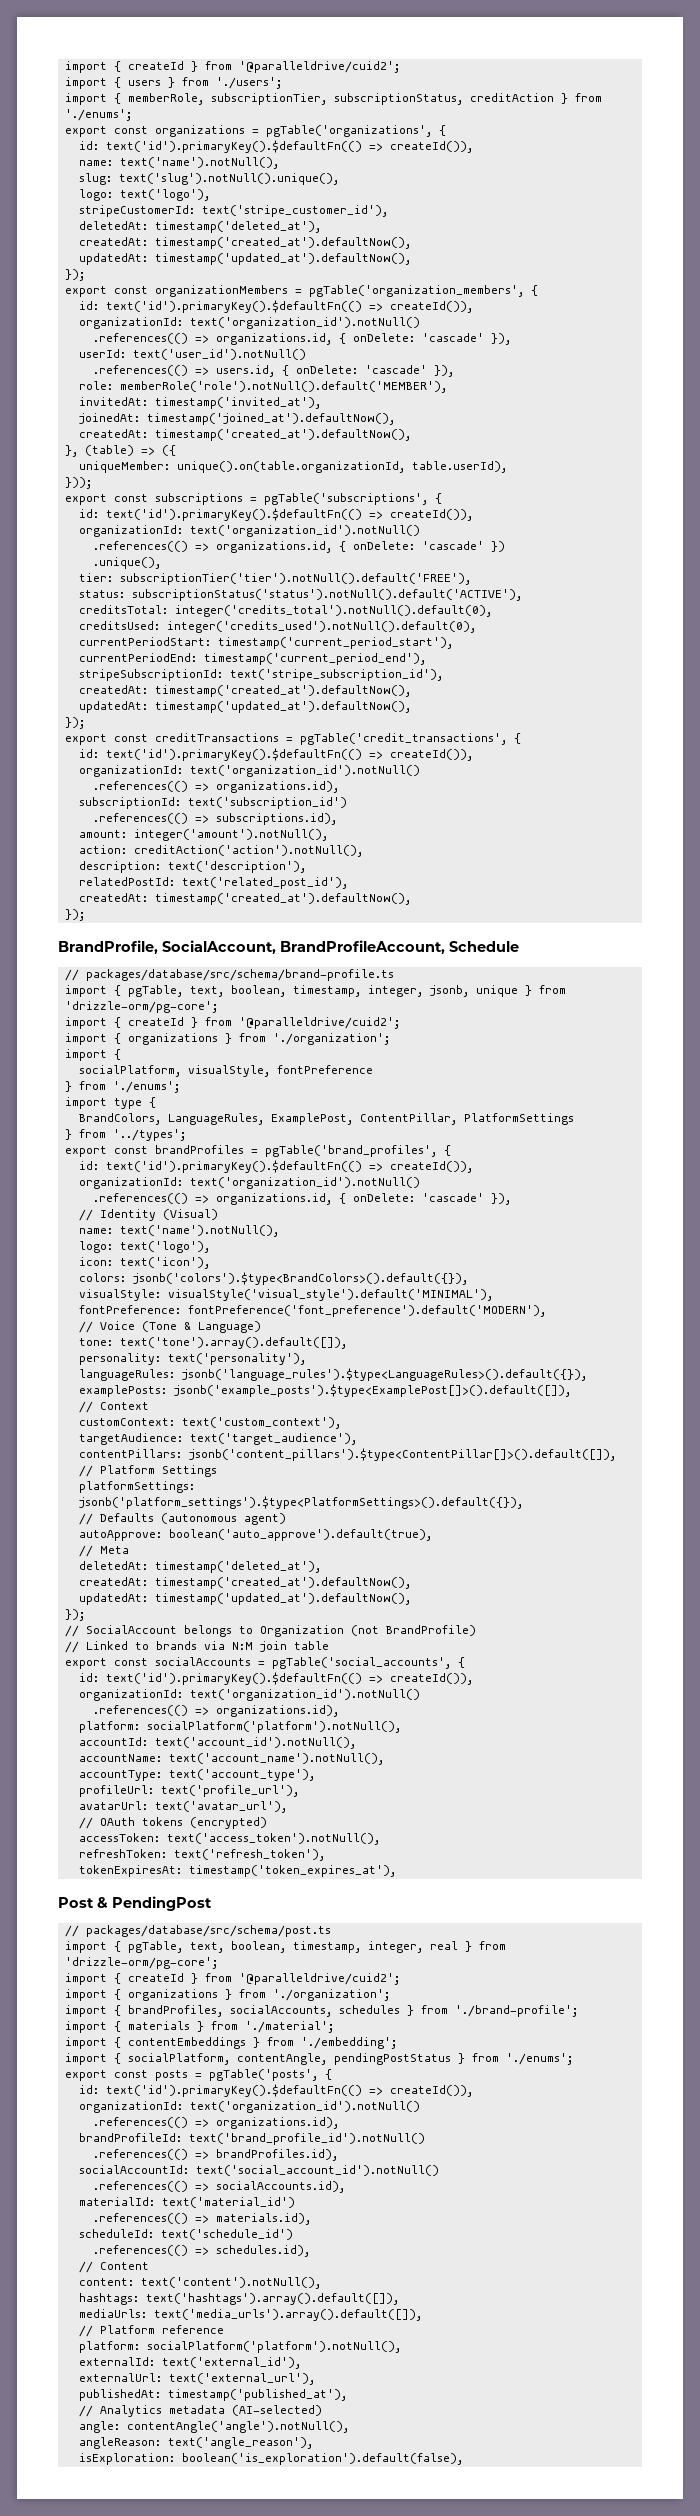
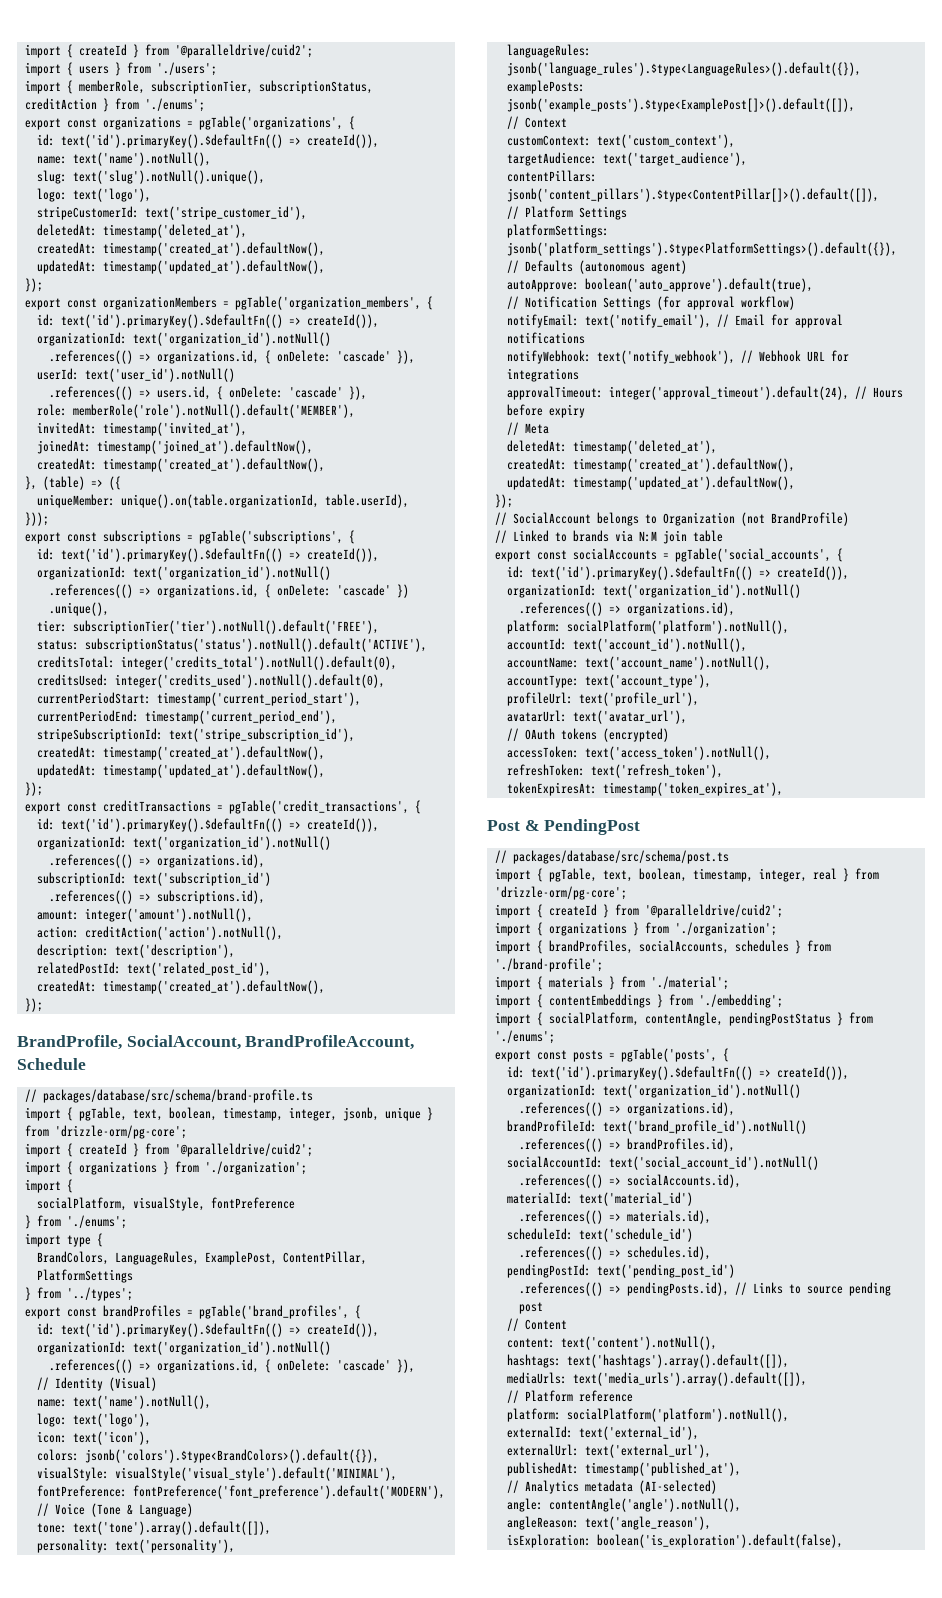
+ // Notification Settings (for approval workflow)
+ notifyEmail: text('notify_email'), // Email for approval notifications
+ notifyWebhook: text('notify_webhook'), // Webhook URL for integrations
+ approvalTimeout: integer('approval_timeout').default(24), // Hours before expiry
+ pendingPostId: text('pending_post_id')
+ .references(() => pendingPosts.id), // Links to source pending post

